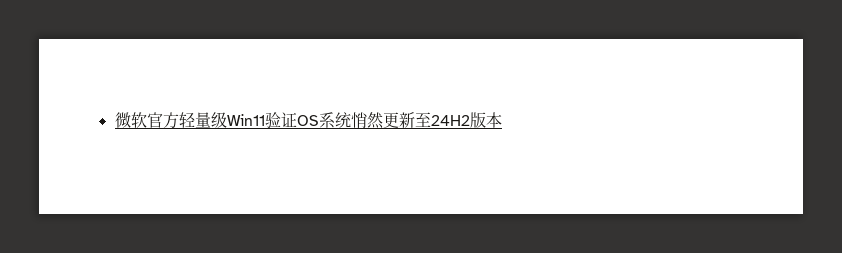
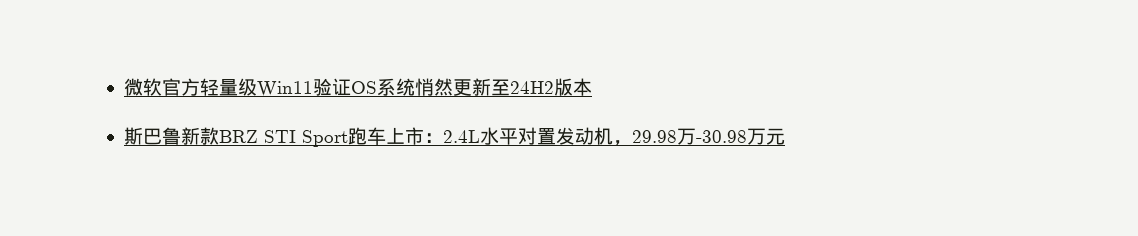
+ 斯巴鲁新款BRZ STI Sport跑车上市：2.4L水平对置发动机，29.98万-30.98万元

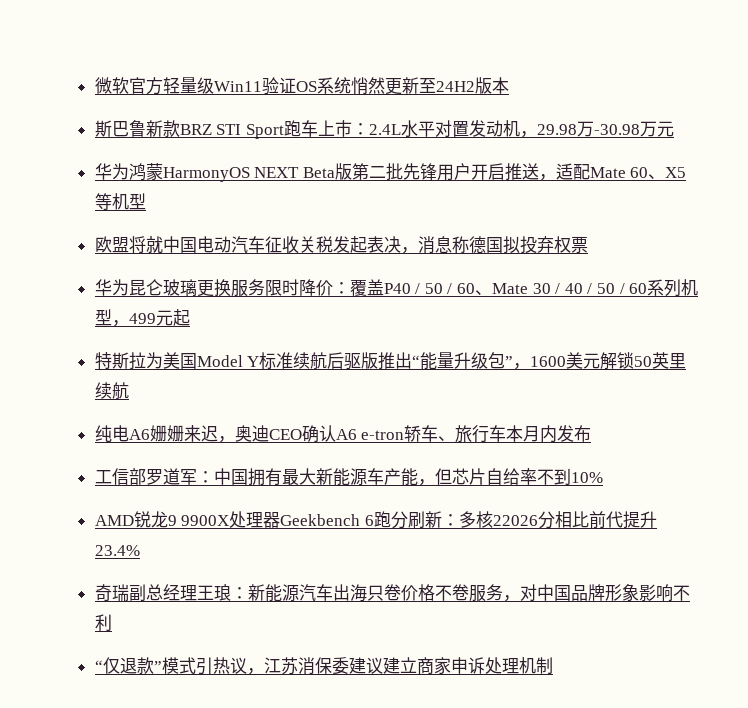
+ 华为鸿蒙HarmonyOS NEXT Beta版第二批先锋用户开启推送，适配Mate 60、X5等机型
+ 欧盟将就中国电动汽车征收关税发起表决，消息称德国拟投弃权票
+ 华为昆仑玻璃更换服务限时降价：覆盖P40 / 50 / 60、Mate 30 / 40 / 50 / 60系列机型，499元起
+ 特斯拉为美国Model Y标准续航后驱版推出“能量升级包”，1600美元解锁50英里续航
+ 纯电A6姗姗来迟，奥迪CEO确认A6 e-tron轿车、旅行车本月内发布
+ 工信部罗道军：中国拥有最大新能源车产能，但芯片自给率不到10%
+ AMD锐龙9 9900X处理器Geekbench 6跑分刷新：多核22026分相比前代提升23.4%
+ 奇瑞副总经理王琅：新能源汽车出海只卷价格不卷服务，对中国品牌形象影响不利
+ “仅退款”模式引热议，江苏消保委建议建立商家申诉处理机制

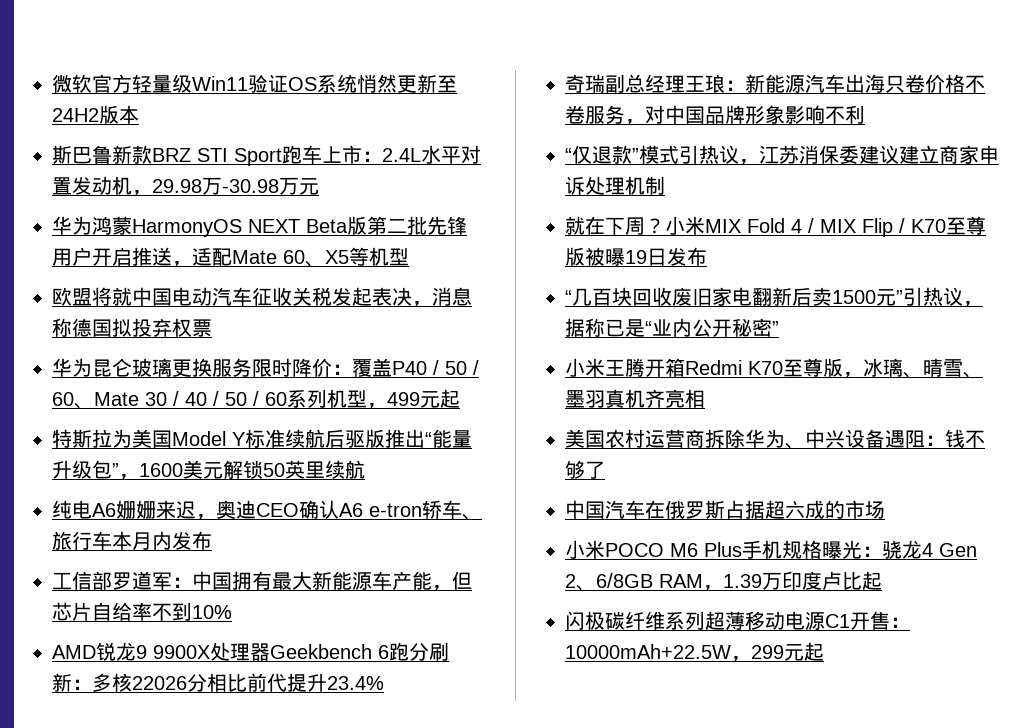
+ 就在下周？小米MIX Fold 4 / MIX Flip / K70至尊版被曝19日发布
+ “几百块回收废旧家电翻新后卖1500元”引热议，据称已是“业内公开秘密”
+ 小米王腾开箱Redmi K70至尊版，冰璃、晴雪、墨羽真机齐亮相
+ 美国农村运营商拆除华为、中兴设备遇阻：钱不够了
+ 中国汽车在俄罗斯占据超六成的市场
+ 小米POCO M6 Plus手机规格曝光：骁龙4 Gen 2、6/8GB RAM，1.39万印度卢比起
+ 闪极碳纤维系列超薄移动电源C1开售：10000mAh+22.5W，299元起

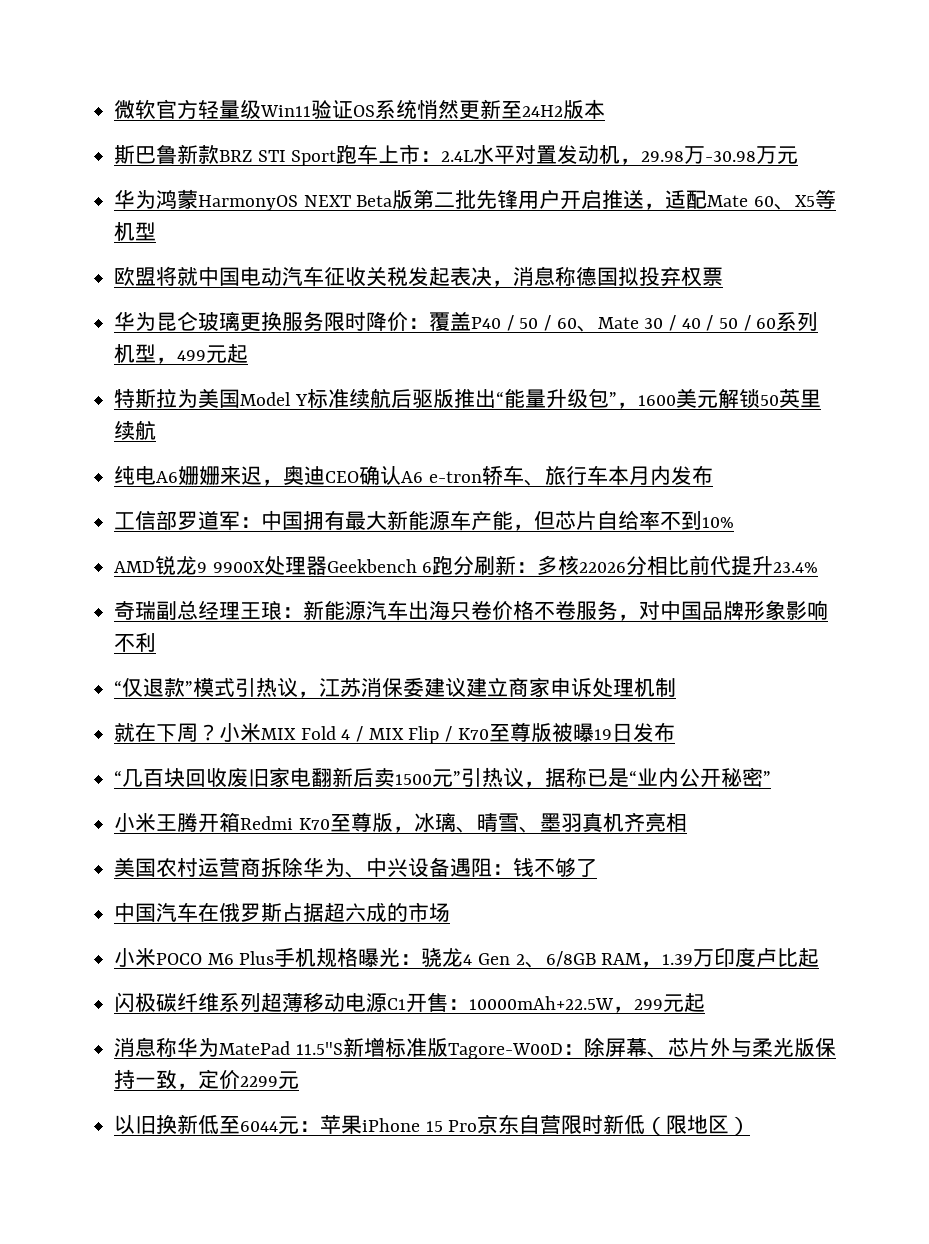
+ 消息称华为MatePad 11.5"S新增标准版Tagore-W00D：除屏幕、芯片外与柔光版保持一致，定价2299元
+ 以旧换新低至6044元：苹果iPhone 15 Pro京东自营限时新低（限地区）

